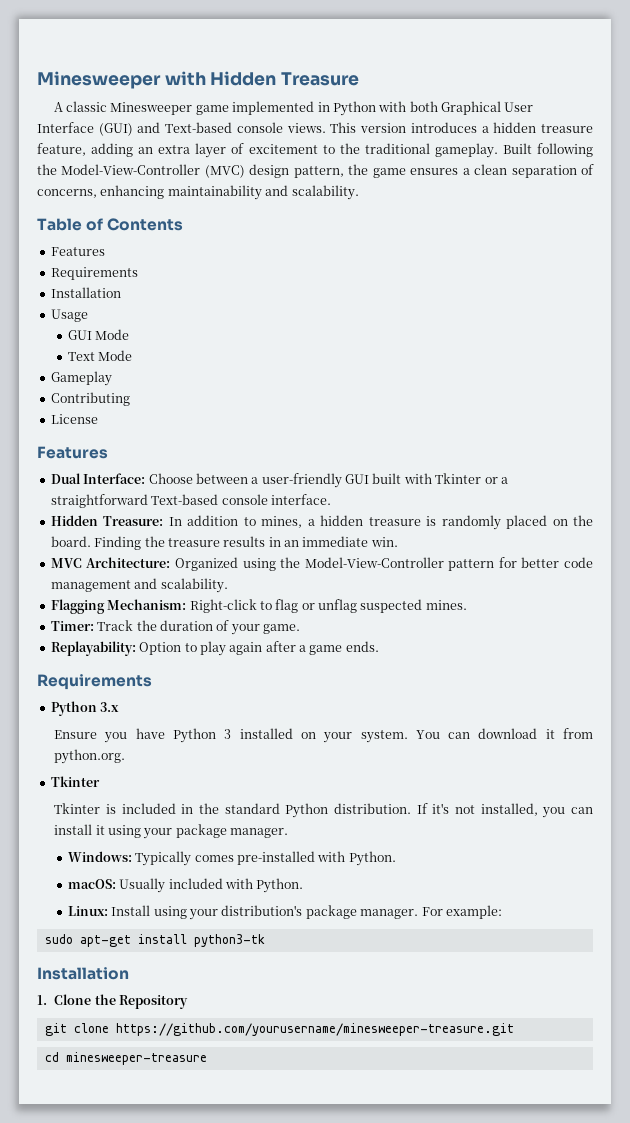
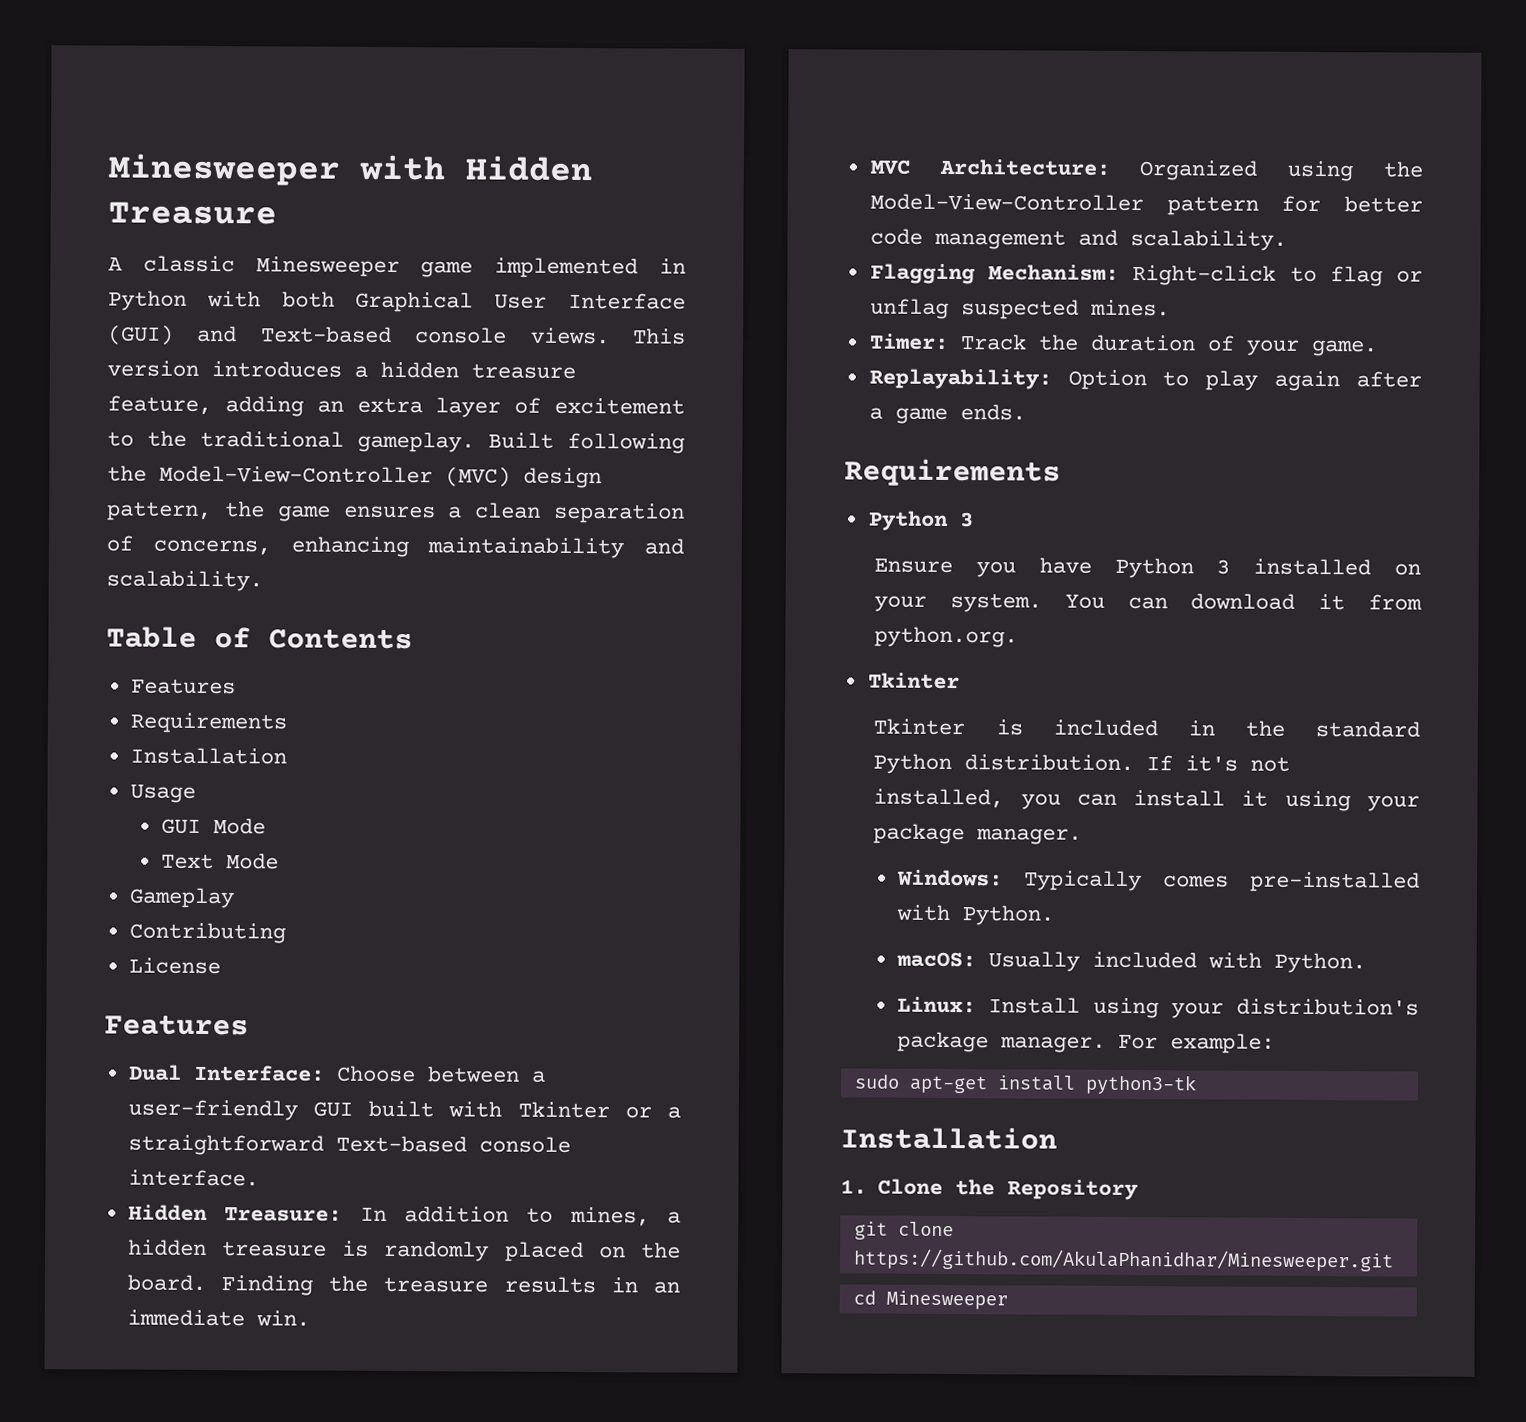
  Replayability: Option to play again after a game ends.
  Requirements
- Python 3.x
+ Python 3
- git clone https://github.com/yourusername/minesweeper-treasure.git
+ git clone https://github.com/AkulaPhanidhar/Minesweeper.git
- cd minesweeper-treasure
+ cd Minesweeper

